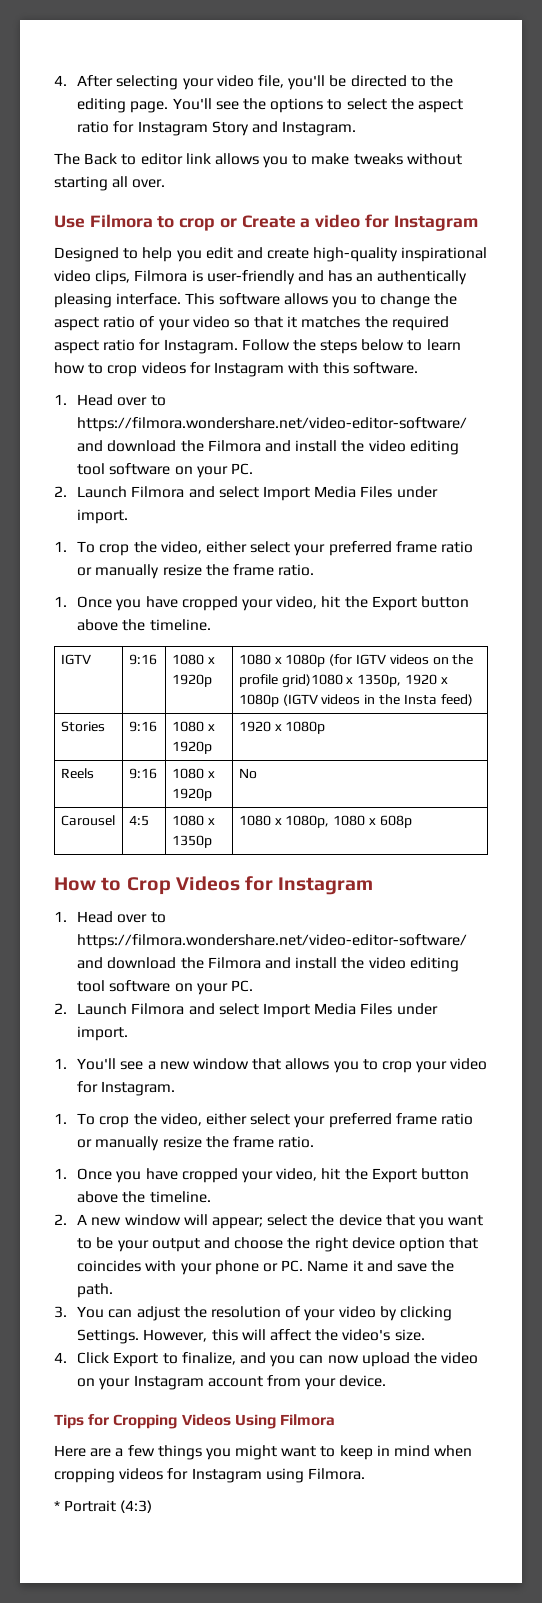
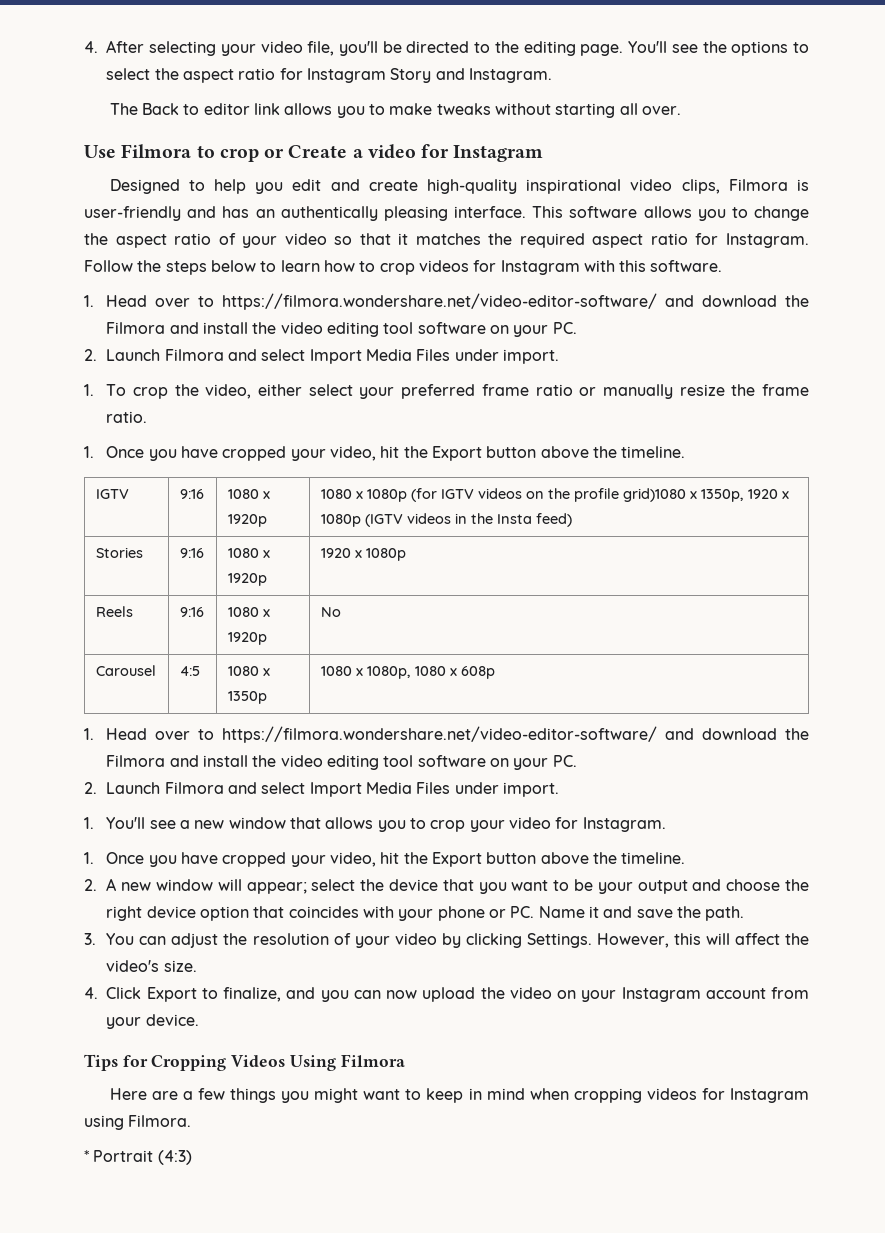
- How to Crop Videos for Instagram
  1. You'll see a new window that allows you to crop your video for Instagram.
- 1. To crop the video, either select your preferred frame ratio or manually resize the frame ratio.

